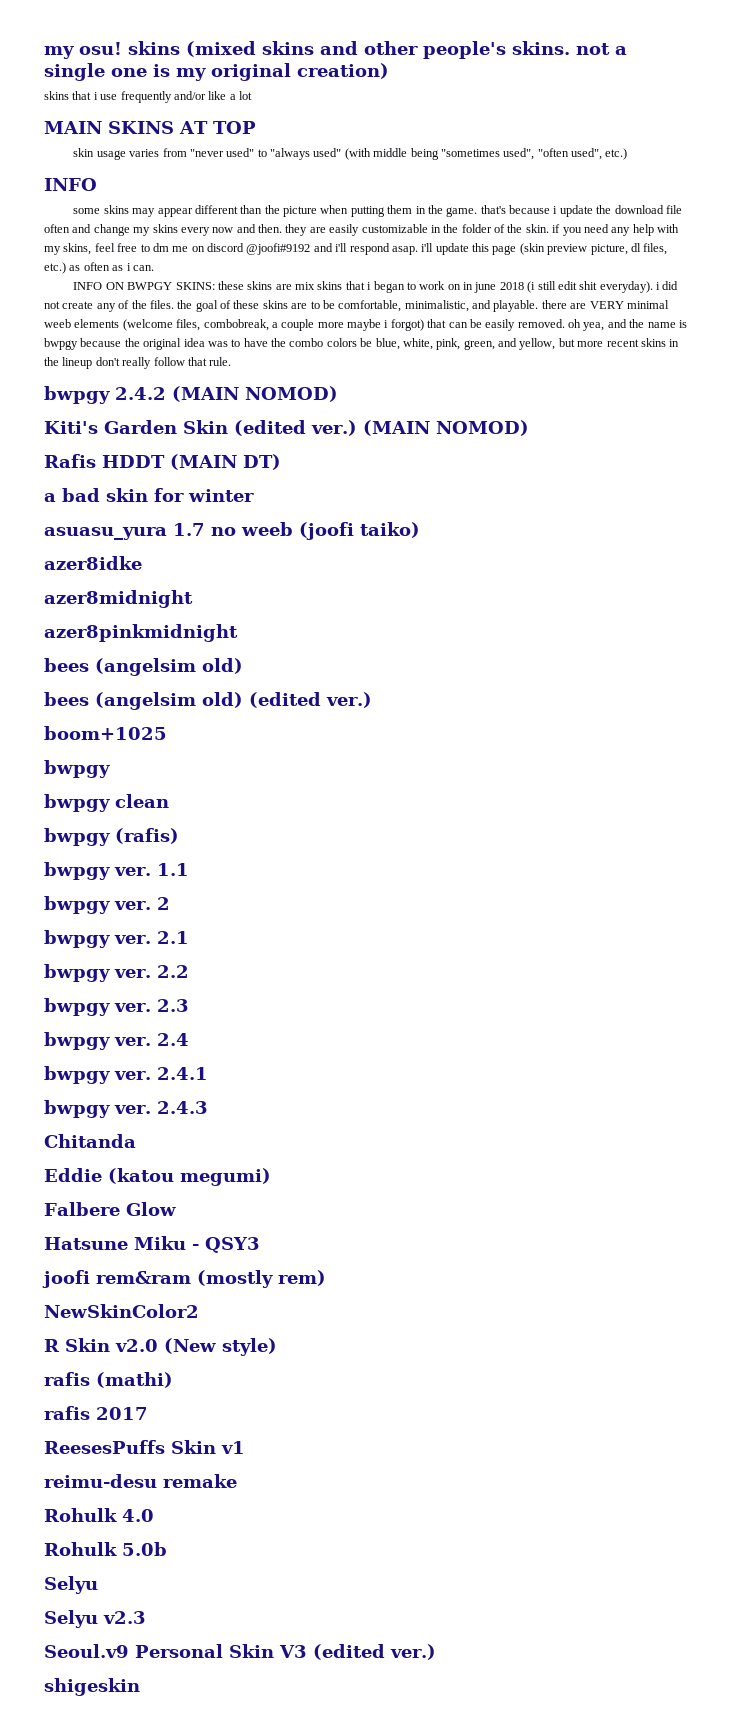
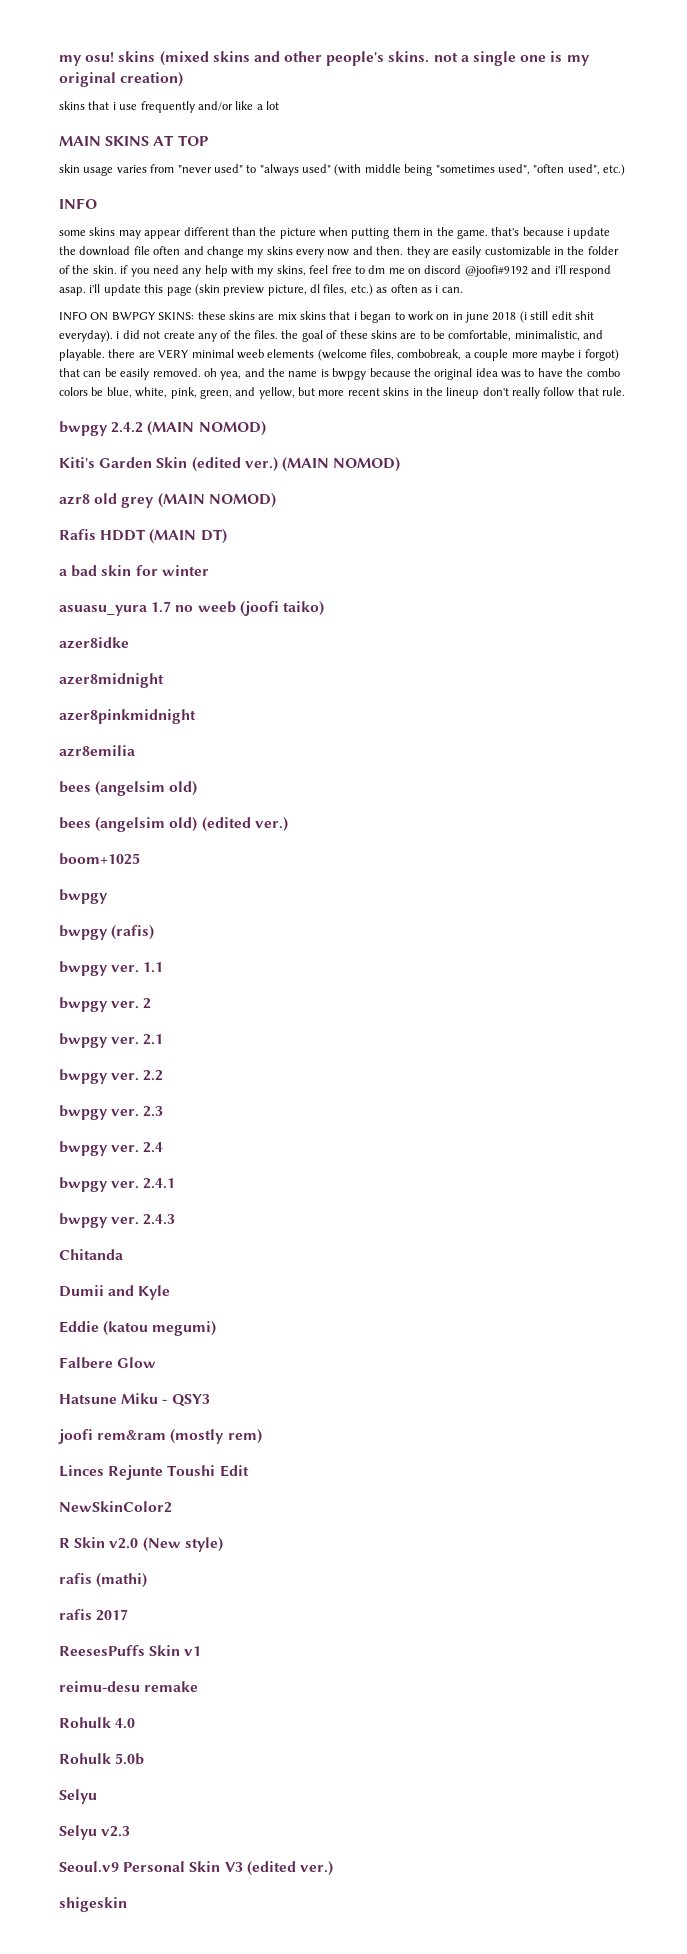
+ azr8 old grey (MAIN NOMOD)
+ azr8emilia
- bwpgy clean
+ Dumii and Kyle
+ Linces Rejunte Toushi Edit

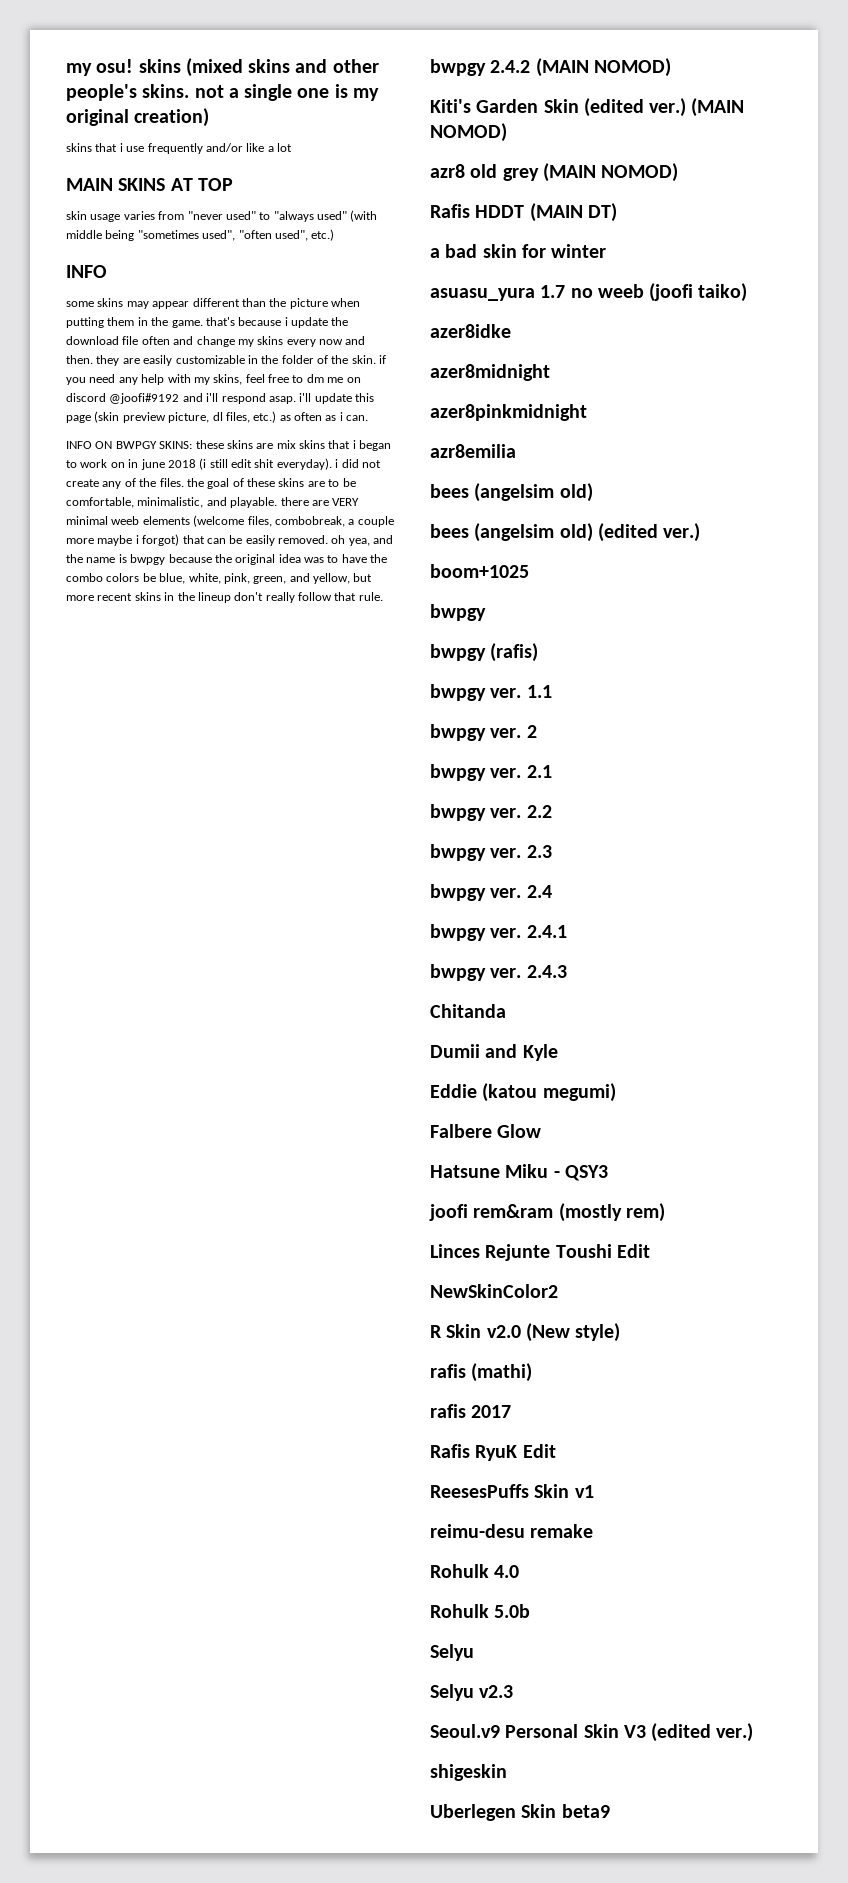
+ Rafis RyuK Edit
+ Uberlegen Skin beta9

